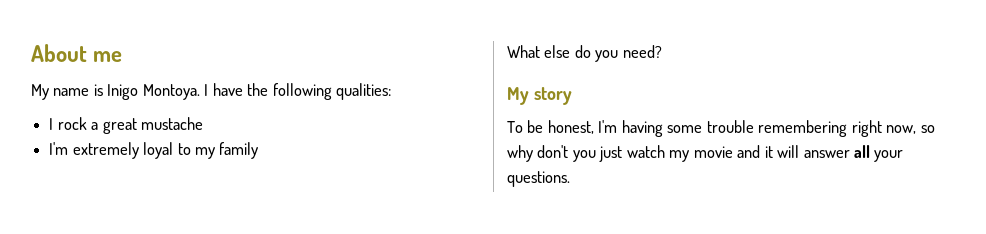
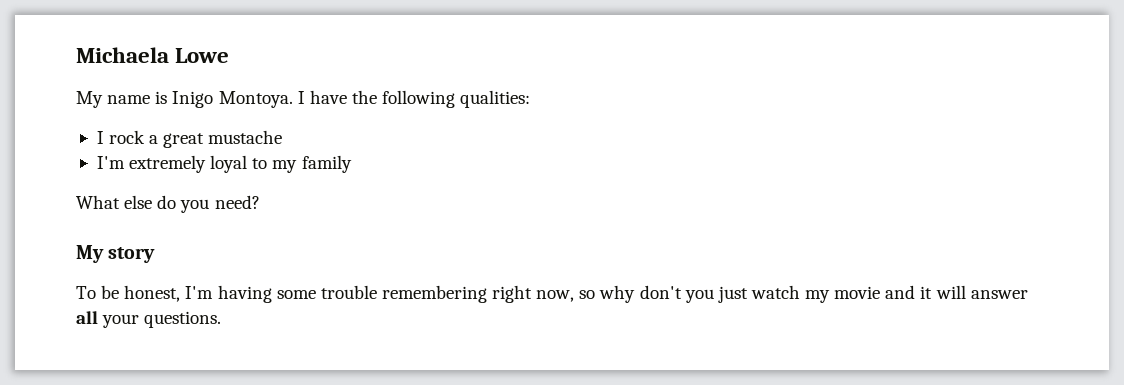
- About me
+ Michaela Lowe

